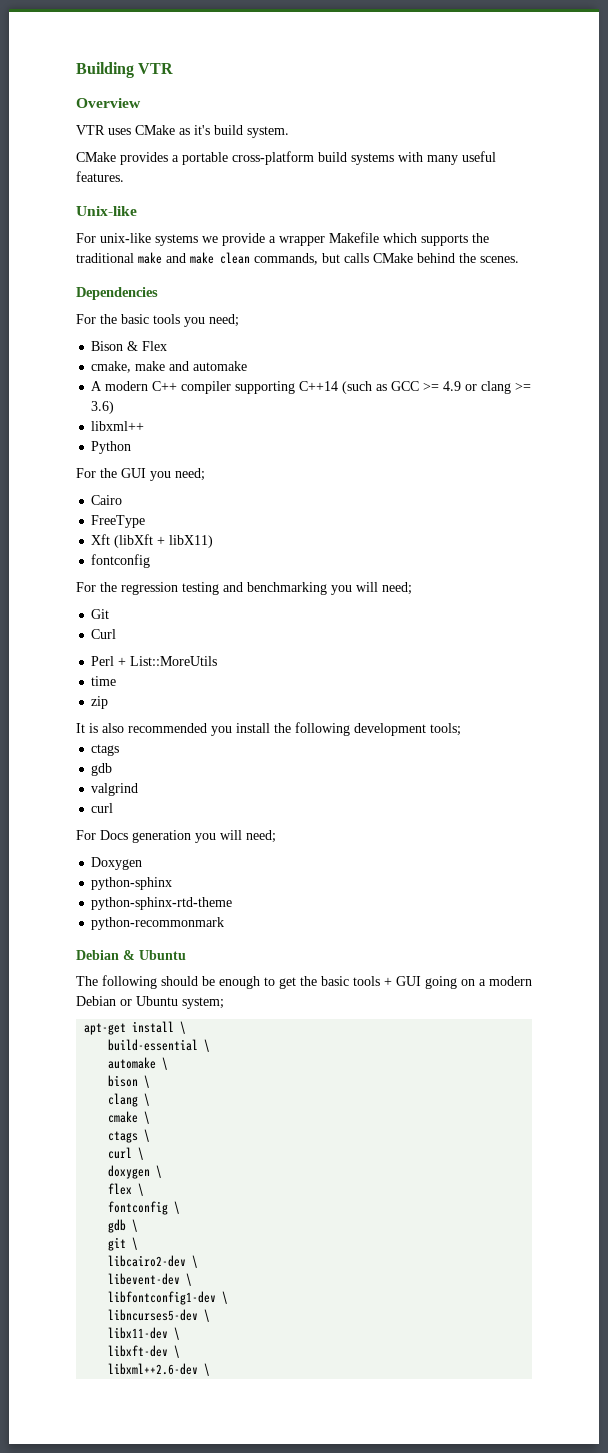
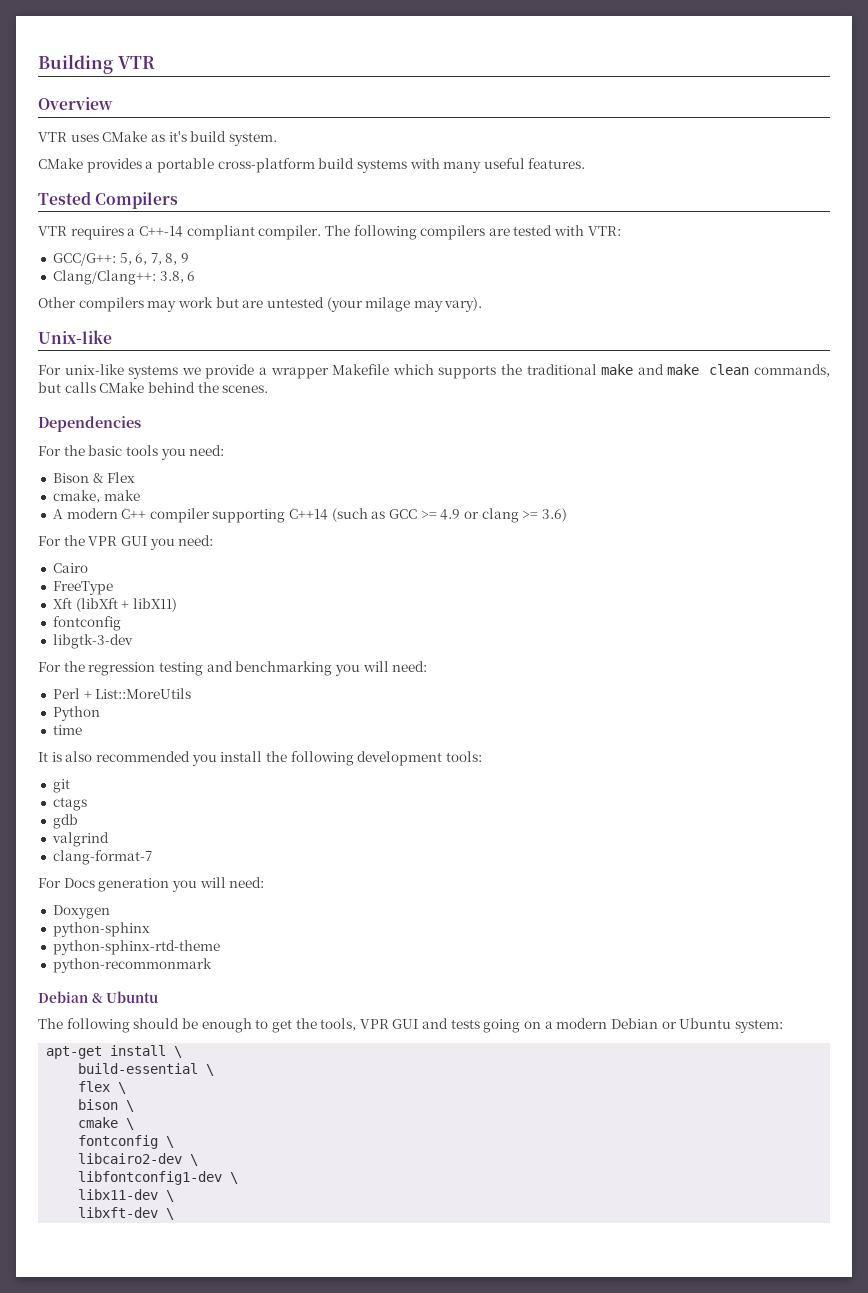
+ Tested Compilers
+ VTR requires a C++-14 compliant compiler. The following compilers are tested with VTR:
+ GCC/G++: 5, 6, 7, 8, 9
+ Clang/Clang++: 3.8, 6
+ Other compilers may work but are untested (your milage may vary).
- For the basic tools you need;
+ For the basic tools you need:
- cmake, make and automake
+ cmake, make
- libxml++
- Python
- For the GUI you need;
+ For the VPR GUI you need:
+ libgtk-3-dev
- For the regression testing and benchmarking you will need;
- Git
- Curl
+ For the regression testing and benchmarking you will need:
+ Python
- zip
- It is also recommended you install the following development tools;
+ It is also recommended you install the following development tools:
+ git
  valgrind
- curl
+ clang-format-7
- For Docs generation you will need;
+ For Docs generation you will need:
- The following should be enough to get the basic tools + GUI going on a modern Debian or Ubuntu system;
+ The following should be enough to get the tools, VPR GUI and tests going on a modern Debian or Ubuntu system:
- automake \
+ flex \
- clang \
- ctags \
- curl \
- doxygen \
- flex \
  fontconfig \
- gdb \
- git \
- libevent-dev \
- libncurses5-dev \
- libxml++2.6-dev \

